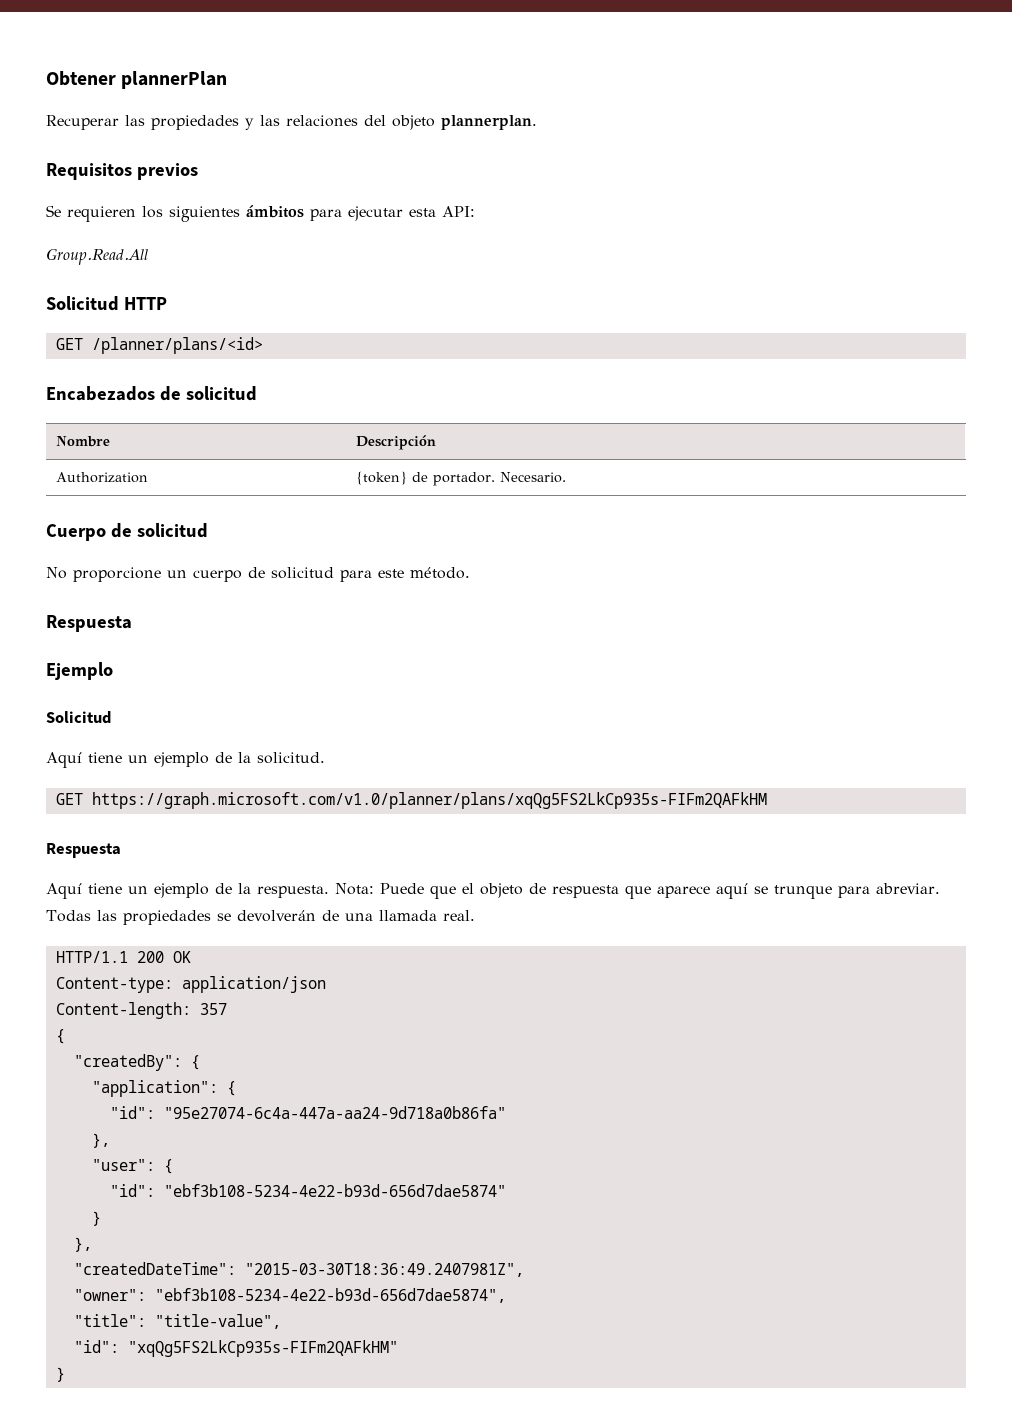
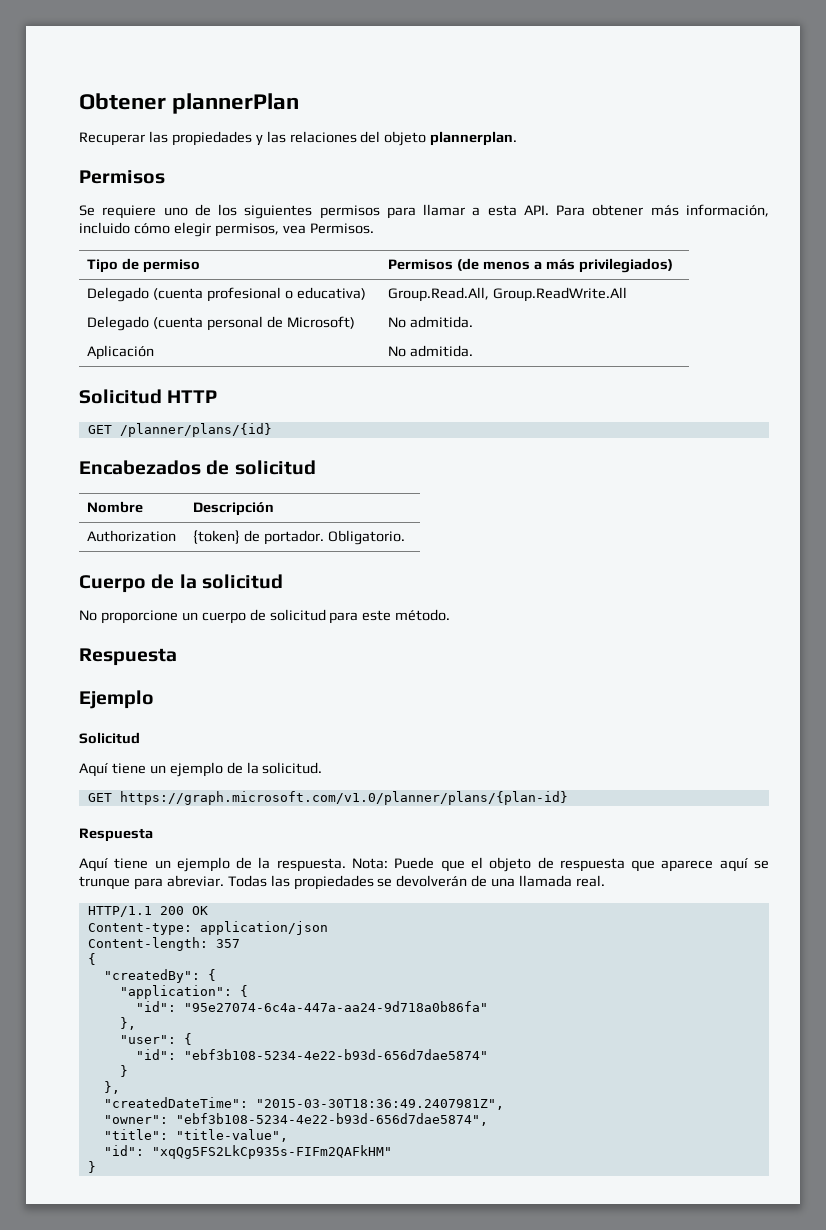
  Recuperar las propiedades y las relaciones del objeto plannerplan.
- Requisitos previos
+ Permisos
- Se requieren los siguientes ámbitos para ejecutar esta API:
- Group.Read.All
+ Se requiere uno de los siguientes permisos para llamar a esta API. Para obtener más información, incluido cómo elegir permisos, vea Permisos.
+ Tipo de permiso | Permisos (de menos a más privilegiados)
+ Delegado (cuenta profesional o educativa) | Group.Read.All, Group.ReadWrite.All
+ Delegado (cuenta personal de Microsoft) | No admitida.
+ Aplicación | No admitida.
- GET /planner/plans/<id>
+ GET /planner/plans/{id}
- Authorization | {token} de portador. Necesario.
+ Authorization | {token} de portador. Obligatorio.
- Cuerpo de solicitud
+ Cuerpo de la solicitud
- GET https://graph.microsoft.com/v1.0/planner/plans/xqQg5FS2LkCp935s-FIFm2QAFkHM
+ GET https://graph.microsoft.com/v1.0/planner/plans/{plan-id}

